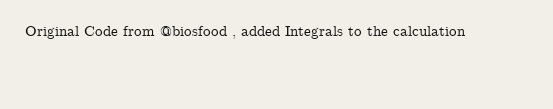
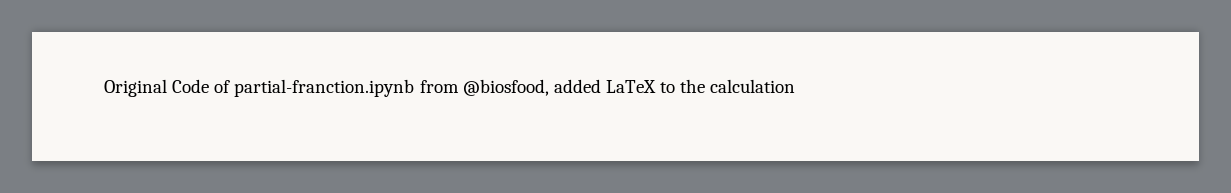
- Original Code from @biosfood , added Integrals to the calculation
+ Original Code of partial-franction.ipynb from @biosfood, added LaTeX to the calculation

